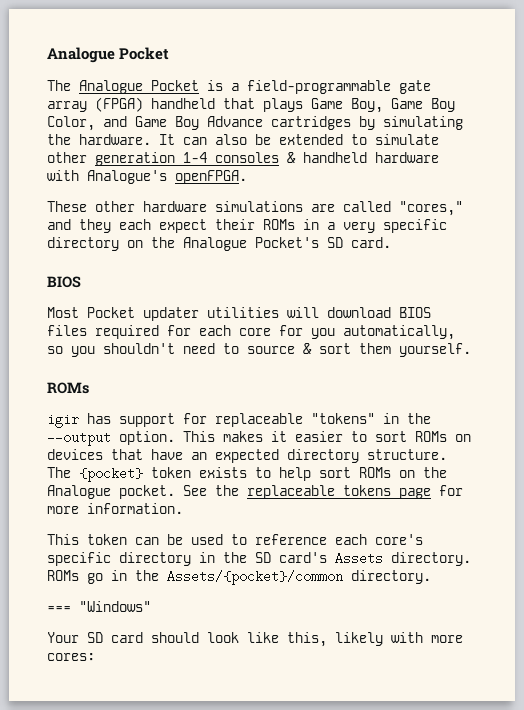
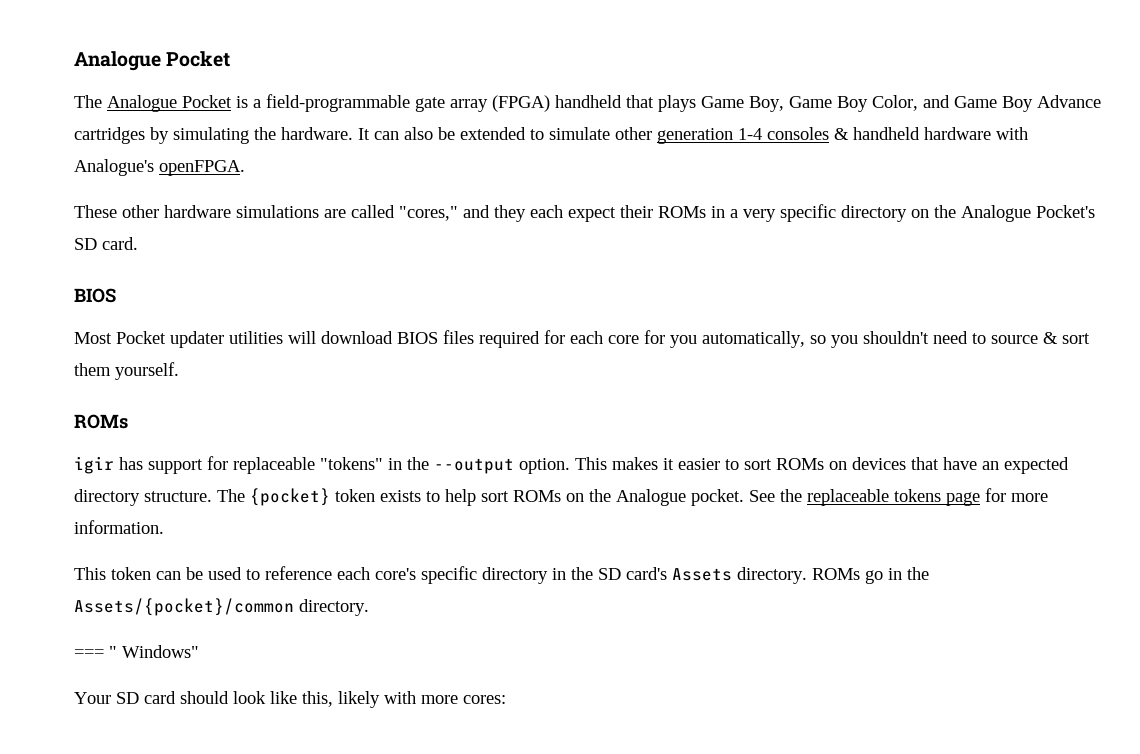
- === "Windows"
+ === " Windows"

